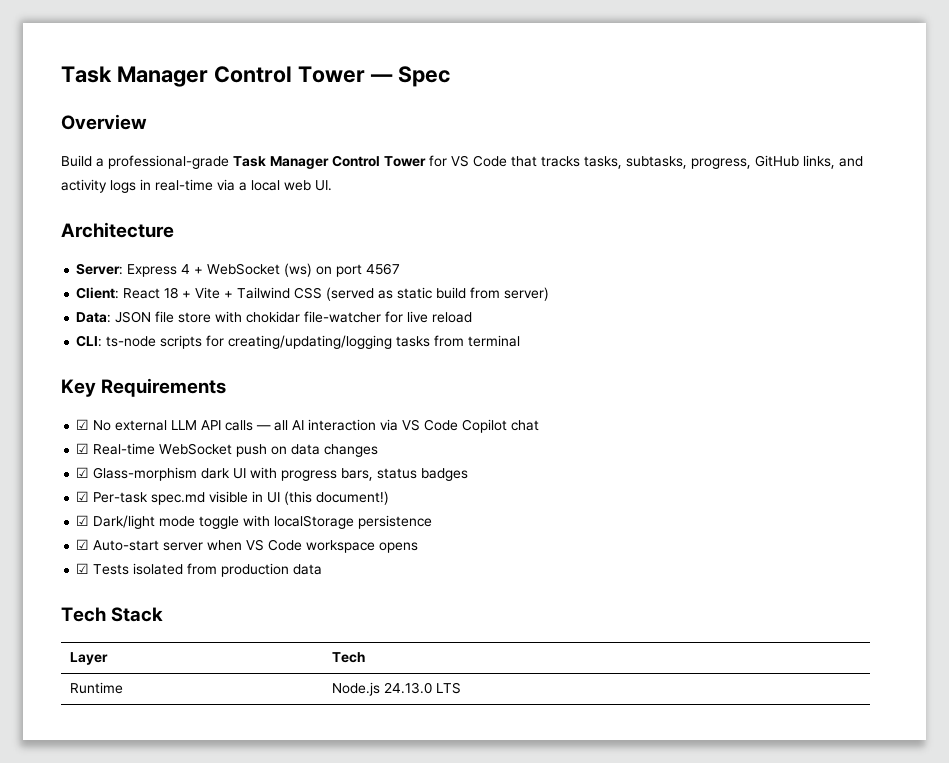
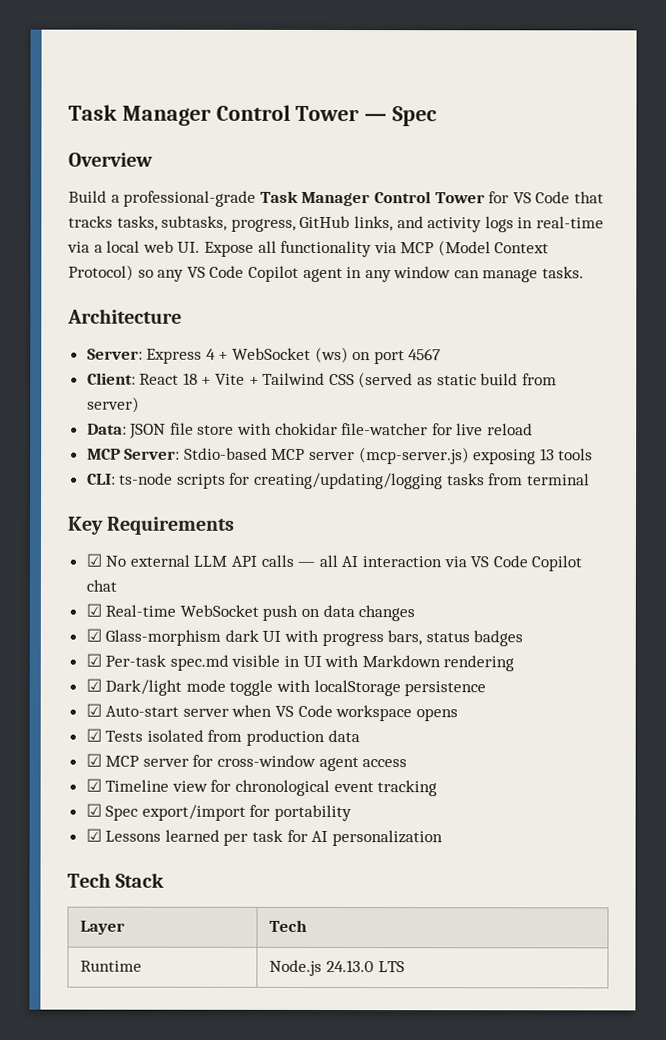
- Build a professional-grade Task Manager Control Tower for VS Code that tracks tasks, subtasks, progress, GitHub links, and activity logs in real-time via a local web UI.
+ Build a professional-grade Task Manager Control Tower for VS Code that tracks tasks, subtasks, progress, GitHub links, and activity logs in real-time via a local web UI. Expose all functionality via MCP (Model Context Protocol) so any VS Code Copilot agent in any window can manage tasks.
+ MCP Server: Stdio-based MCP server (mcp-server.js) exposing 13 tools
- ☑ Per-task spec.md visible in UI (this document!)
+ ☑ Per-task spec.md visible in UI with Markdown rendering
+ ☑ MCP server for cross-window agent access
+ ☑ Timeline view for chronological event tracking
+ ☑ Spec export/import for portability
+ ☑ Lessons learned per task for AI personalization

